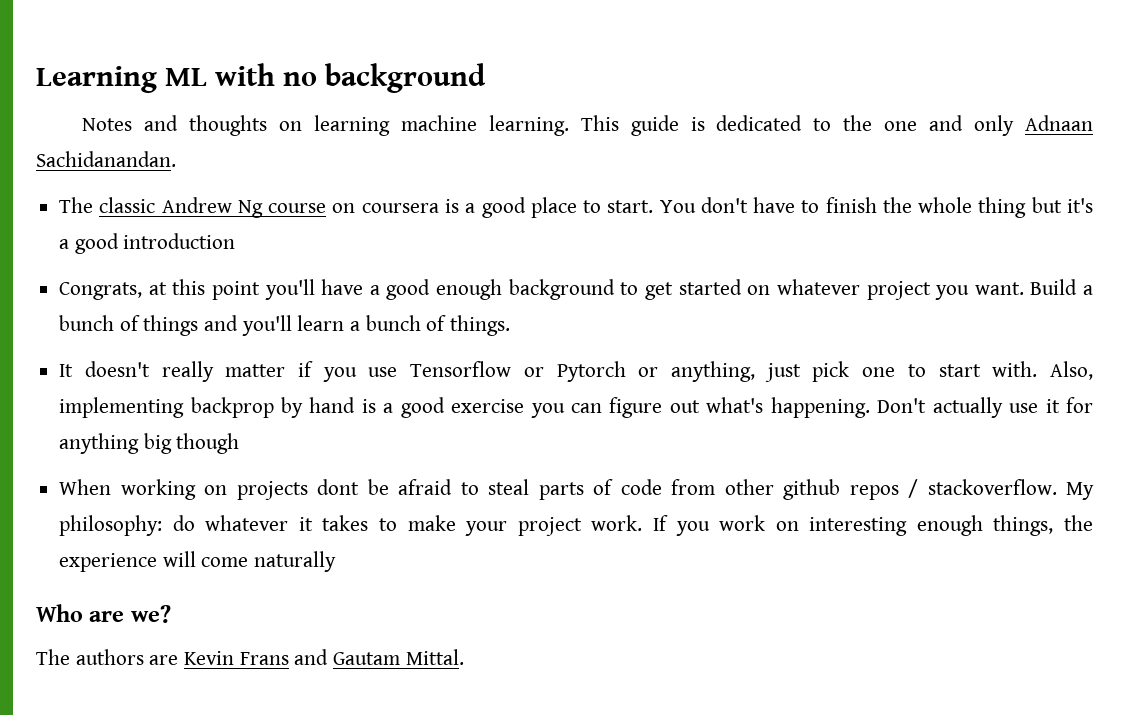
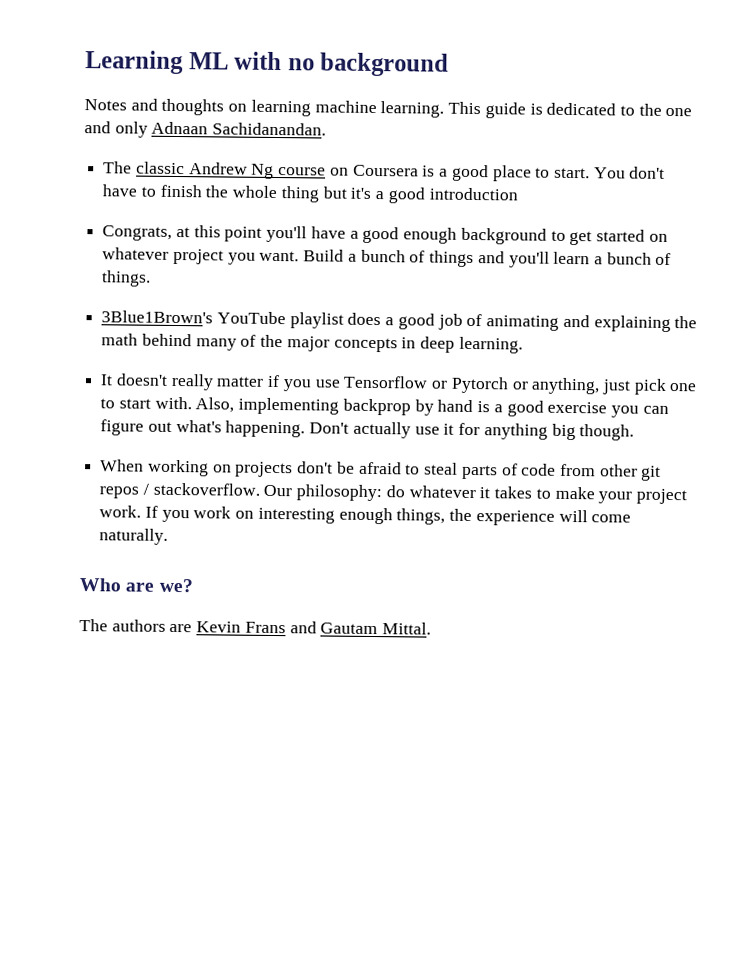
- The classic Andrew Ng course on coursera is a good place to start.
+ The classic Andrew Ng course on Coursera is a good place to start.
+ 3Blue1Brown's YouTube playlist does a good job of animating and explaining the math behind many of the major concepts in deep learning.
- Don't actually use it for anything big though
+ Don't actually use it for anything big though.
- When working on projects dont be afraid to steal parts of code from other github repos / stackoverflow.
+ When working on projects don't be afraid to steal parts of code from other git repos / stackoverflow.
- My philosophy: do whatever it takes to make your project work.
+ Our philosophy: do whatever it takes to make your project work.
- If you work on interesting enough things, the experience will come naturally
+ If you work on interesting enough things, the experience will come naturally.

